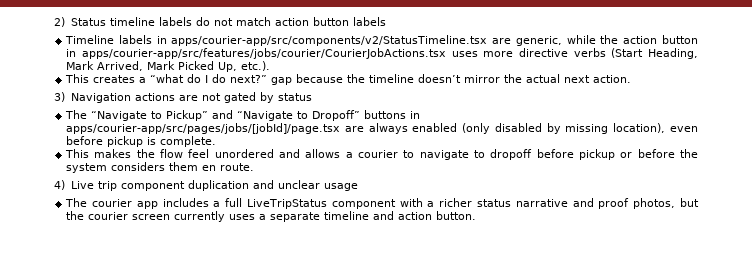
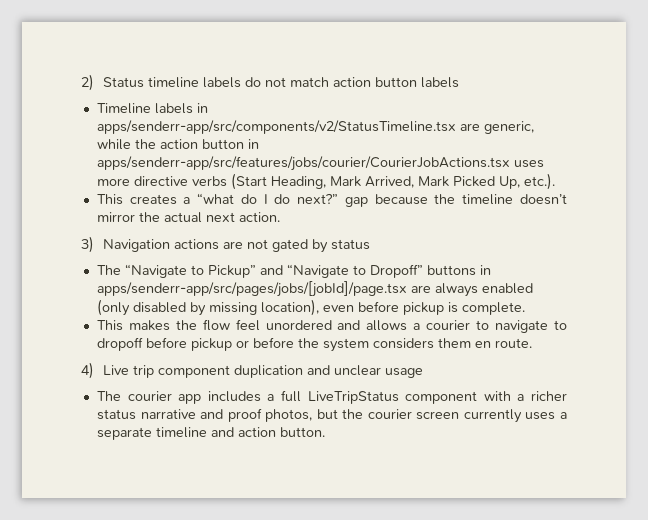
- Timeline labels in apps/courier-app/src/components/v2/StatusTimeline.tsx are generic, while the action button in apps/courier-app/src/features/jobs/courier/CourierJobActions.tsx uses more directive verbs (Start Heading, Mark Arrived, Mark Picked Up, etc.).
+ Timeline labels in apps/senderr-app/src/components/v2/StatusTimeline.tsx are generic, while the action button in apps/senderr-app/src/features/jobs/courier/CourierJobActions.tsx uses more directive verbs (Start Heading, Mark Arrived, Mark Picked Up, etc.).
- The “Navigate to Pickup” and “Navigate to Dropoff” buttons in apps/courier-app/src/pages/jobs/[jobId]/page.tsx are always enabled (only disabled by missing location), even before pickup is complete.
+ The “Navigate to Pickup” and “Navigate to Dropoff” buttons in apps/senderr-app/src/pages/jobs/[jobId]/page.tsx are always enabled (only disabled by missing location), even before pickup is complete.

